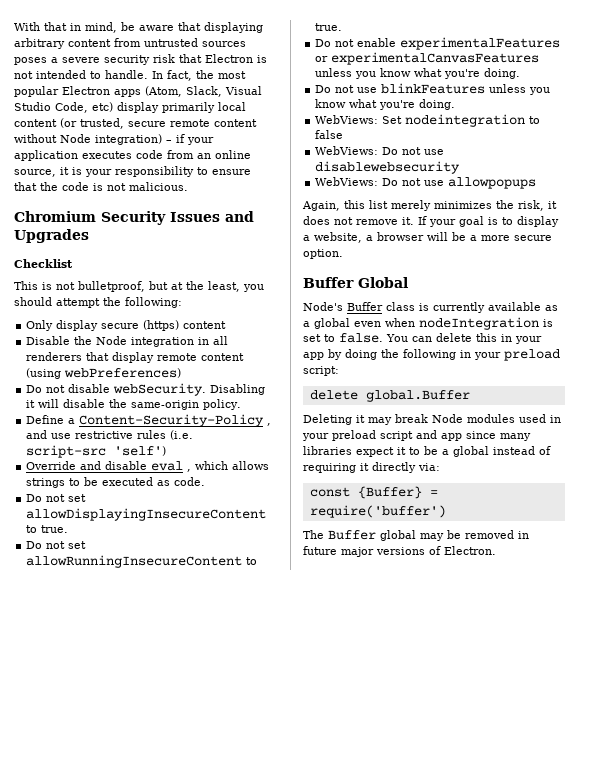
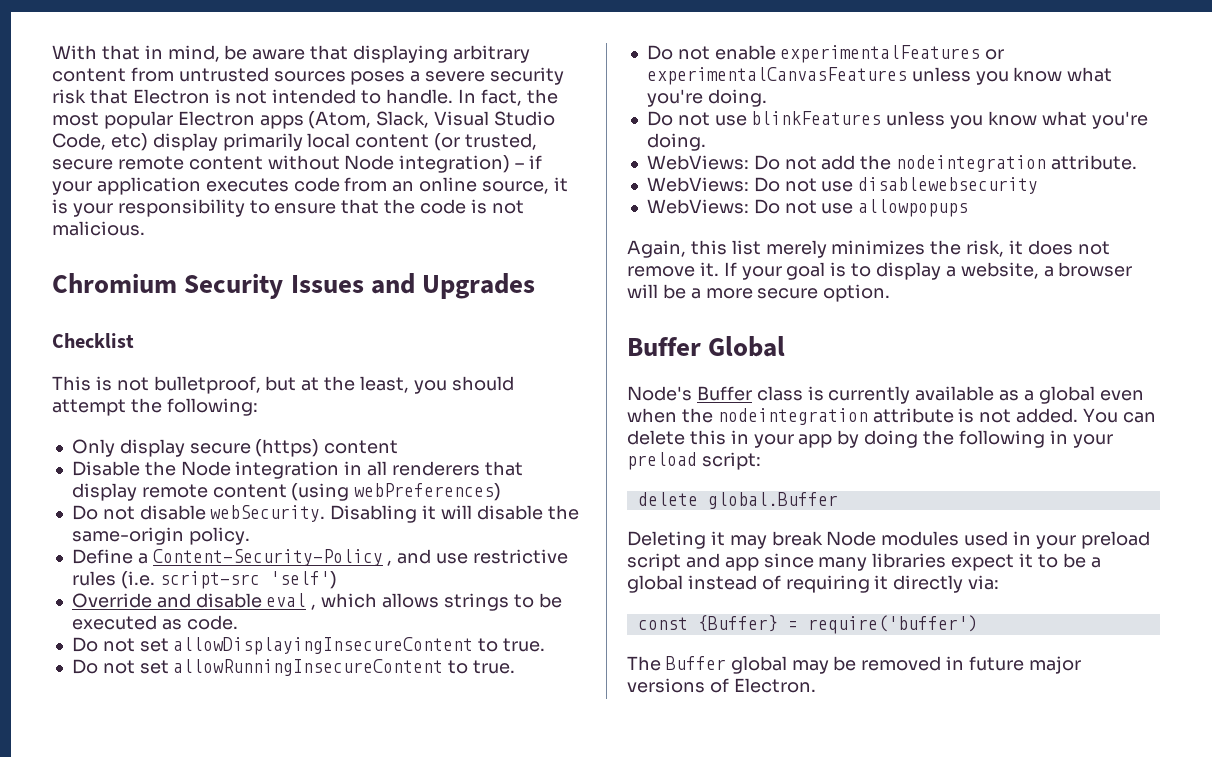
- WebViews: Set nodeintegration to false
+ WebViews: Do not add the nodeintegration attribute.
- Node's Buffer class is currently available as a global even when nodeIntegration is set to false.
+ Node's Buffer class is currently available as a global even when the nodeintegration attribute is not added.

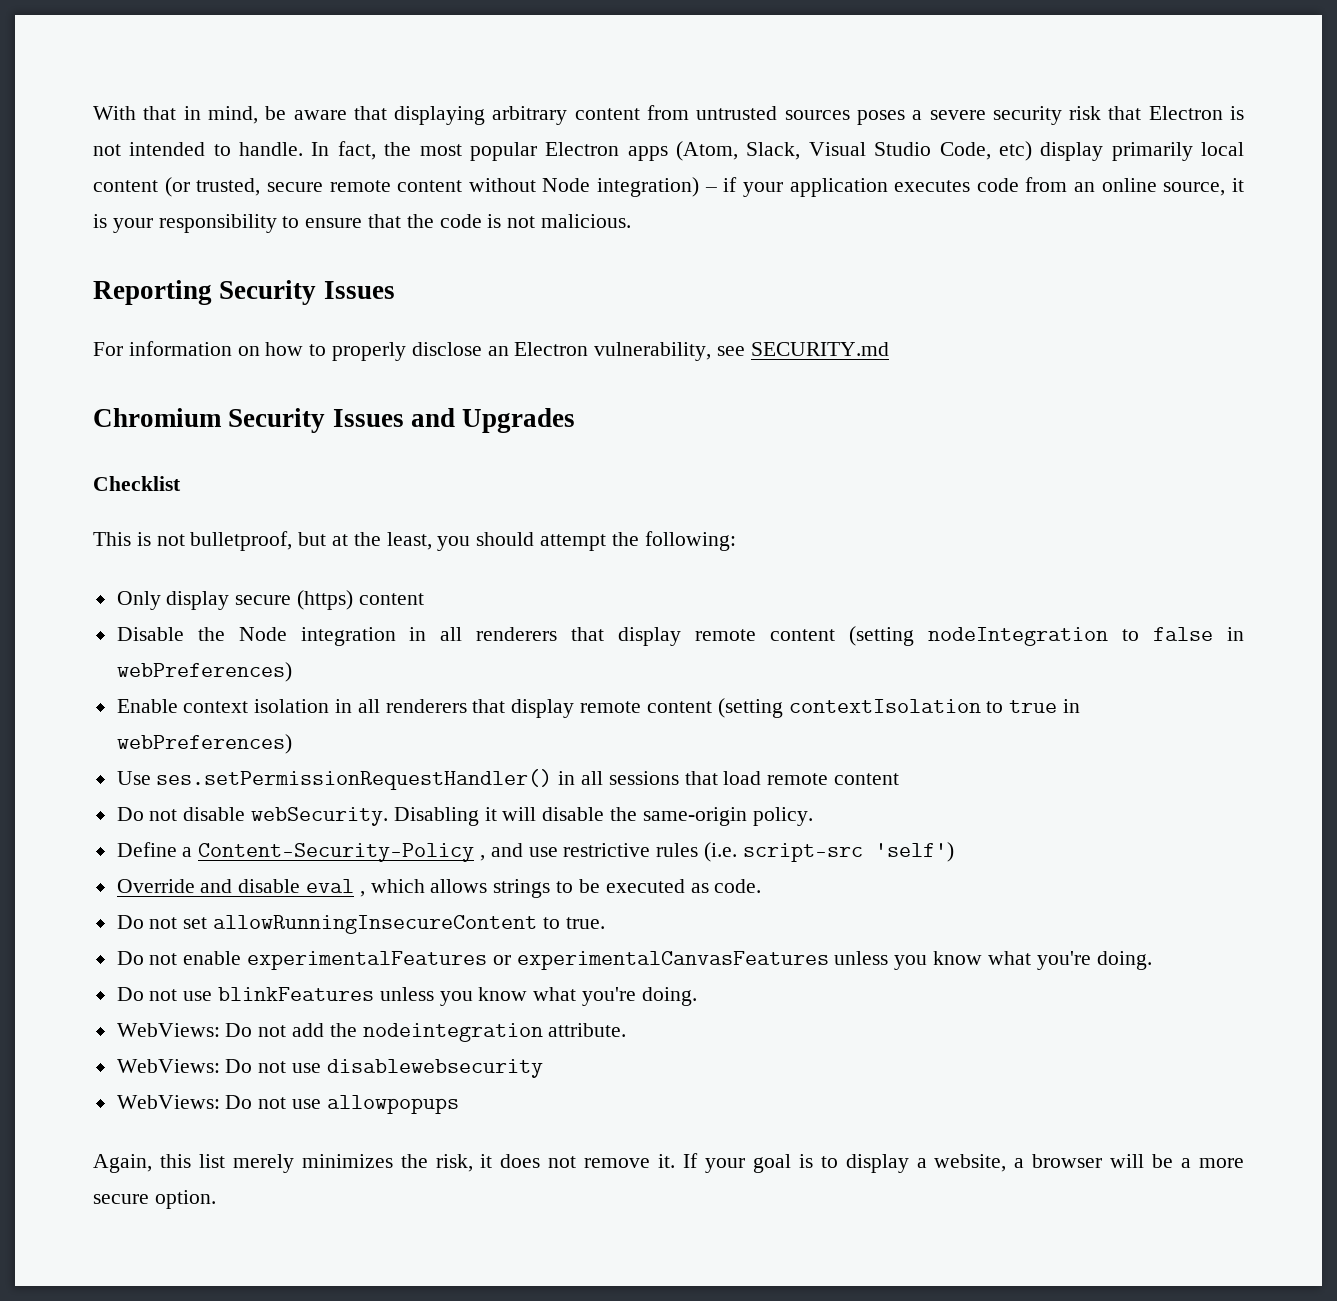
+ Reporting Security Issues
+ For information on how to properly disclose an Electron vulnerability, see SECURITY.md
- Disable the Node integration in all renderers that display remote content (using webPreferences)
+ Disable the Node integration in all renderers that display remote content (setting nodeIntegration to false in webPreferences)
+ Enable context isolation in all renderers that display remote content (setting contextIsolation to true in webPreferences)
+ Use ses.setPermissionRequestHandler() in all sessions that load remote content
- Do not set allowDisplayingInsecureContent to true.
- Buffer Global
- Node's Buffer class is currently available as a global even when the nodeintegration attribute is not added. You can delete this in your app by doing the following in your preload script:
- delete global.Buffer
- Deleting it may break Node modules used in your preload script and app since many libraries expect it to be a global instead of requiring it directly via:
- const {Buffer} = require('buffer')
- The Buffer global may be removed in future major versions of Electron.

